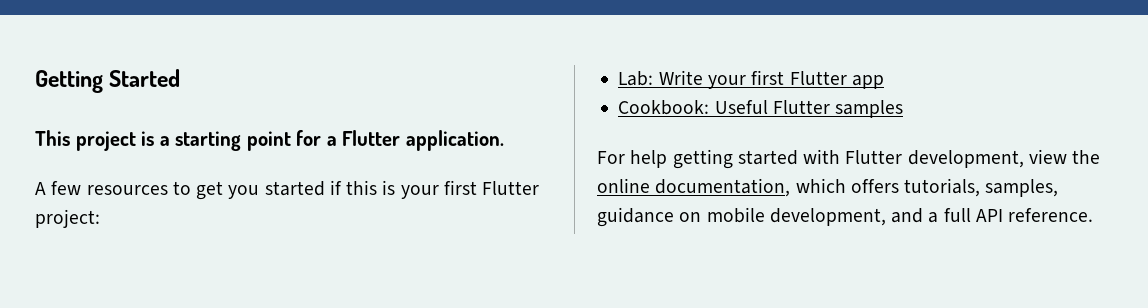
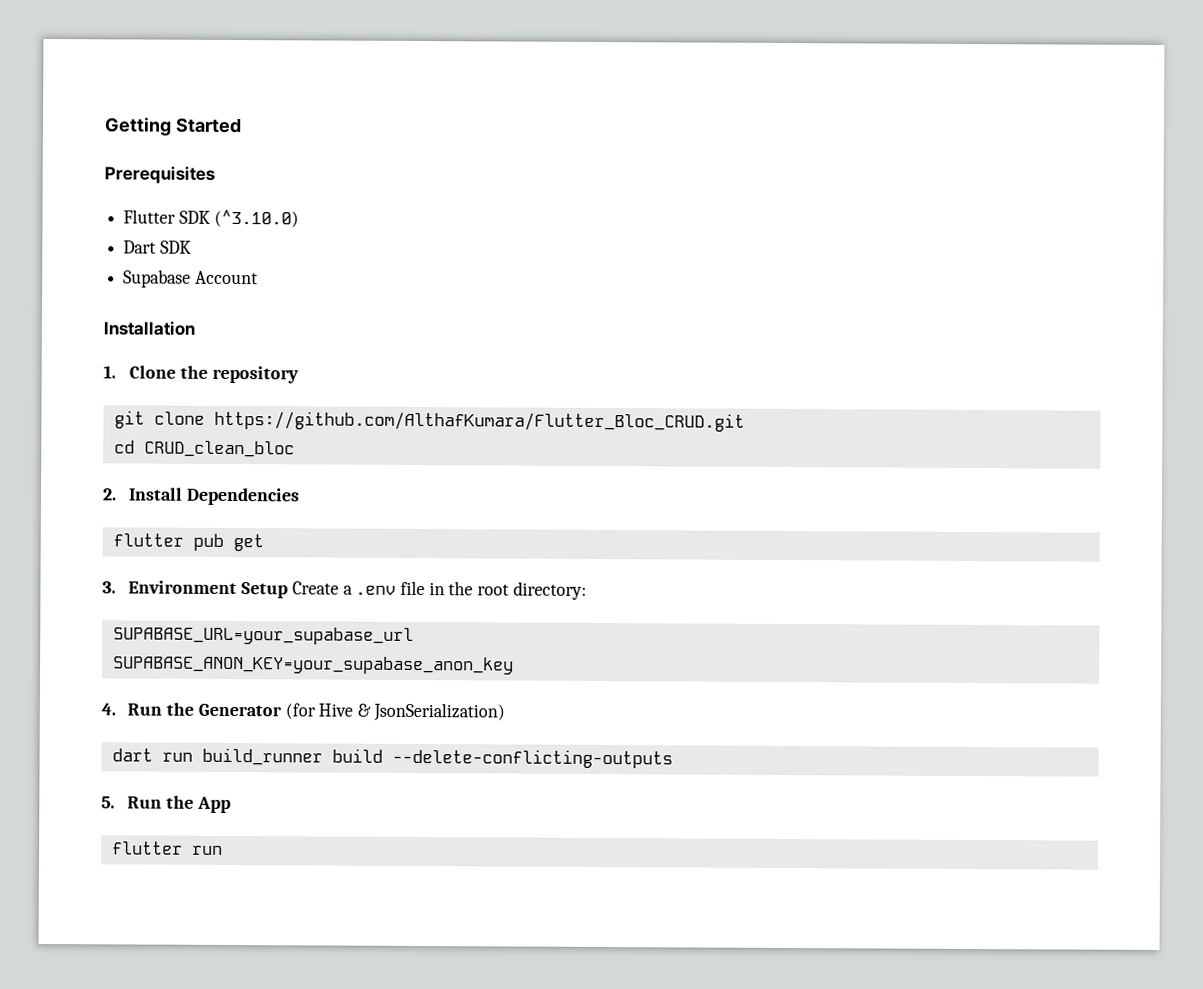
- This project is a starting point for a Flutter application.
- A few resources to get you started if this is your first Flutter project:
- Lab: Write your first Flutter app
- Cookbook: Useful Flutter samples
- For help getting started with Flutter development, view the online documentation, which offers tutorials, samples, guidance on mobile development, and a full API reference.
+ Prerequisites
+ Flutter SDK (^3.10.0)
+ Dart SDK
+ Supabase Account
+ Installation
+ 1. Clone the repository
+ git clone https://github.com/AlthafKumara/Flutter_Bloc_CRUD.git
+ cd CRUD_clean_bloc
+ 2. Install Dependencies
+ flutter pub get
+ 3. Environment Setup Create a .env file in the root directory:
+ SUPABASE_URL=your_supabase_url
+ SUPABASE_ANON_KEY=your_supabase_anon_key
+ 4. Run the Generator (for Hive & JsonSerialization)
+ dart run build_runner build --delete-conflicting-outputs
+ 5. Run the App
+ flutter run

